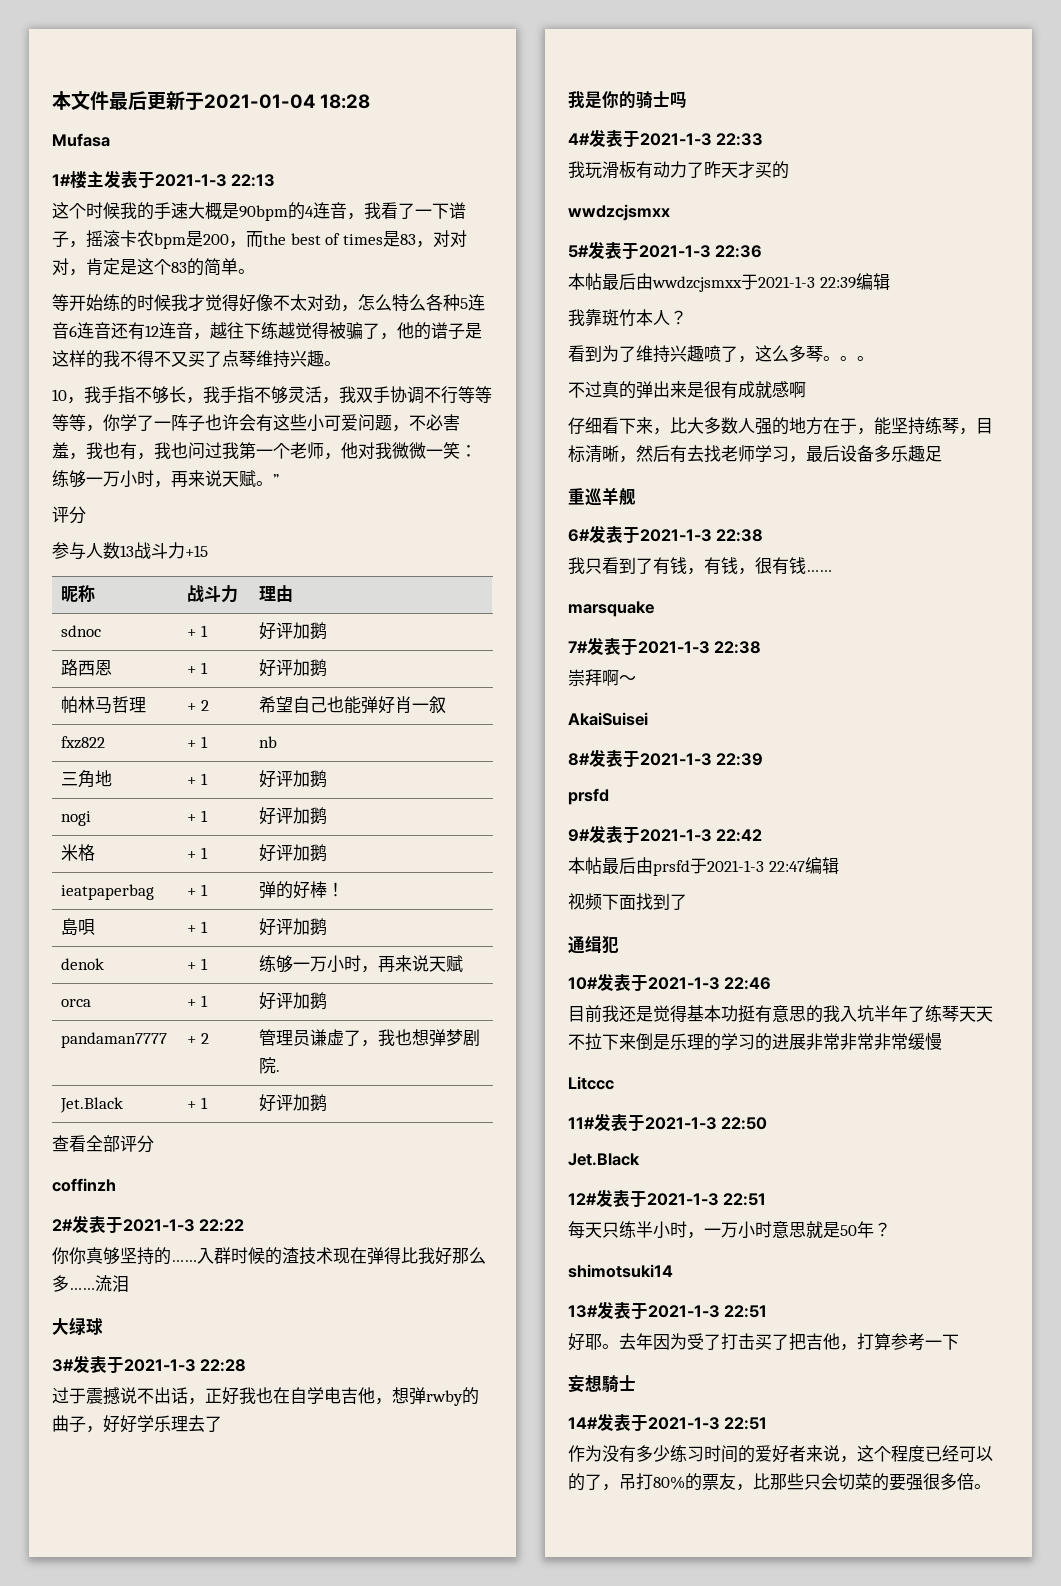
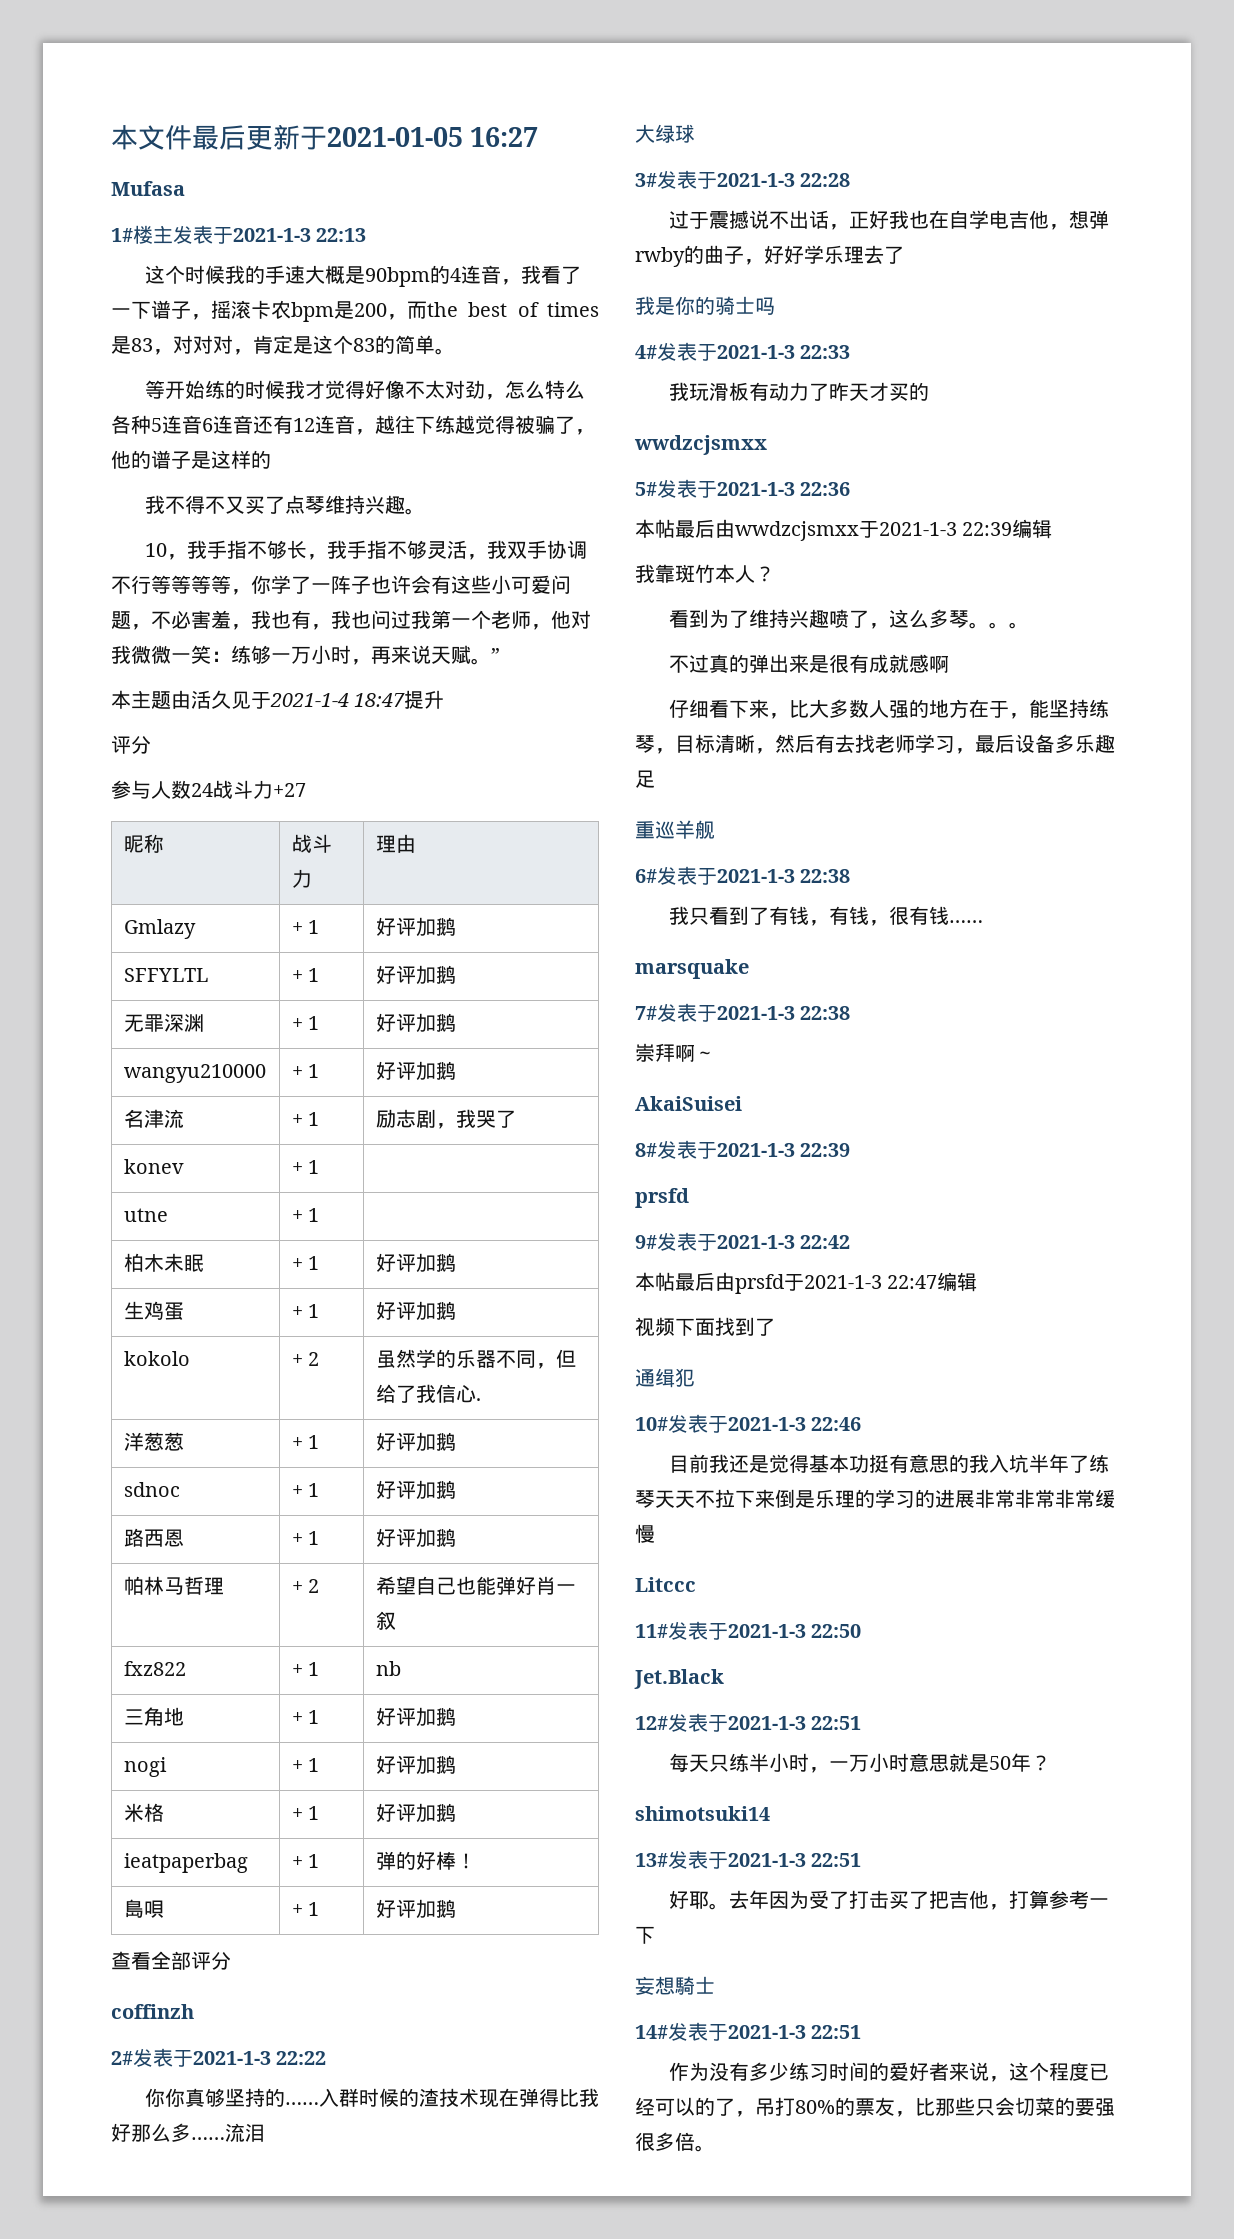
- 本文件最后更新于2021-01-04 18:28
+ 本文件最后更新于2021-01-05 16:27
- 等开始练的时候我才觉得好像不太对劲，怎么特么各种5连音6连音还有12连音，越往下练越觉得被骗了，他的谱子是这样的我不得不又买了点琴维持兴趣。
+ 等开始练的时候我才觉得好像不太对劲，怎么特么各种5连音6连音还有12连音，越往下练越觉得被骗了，他的谱子是这样的
+ 我不得不又买了点琴维持兴趣。
+ 本主题由活久见于2021-1-4 18:47提升
- 参与人数13战斗力+15
+ 参与人数24战斗力+27
+ Gmlazy | + 1 | 好评加鹅
+ SFFYLTL | + 1 | 好评加鹅
+ 无罪深渊 | + 1 | 好评加鹅
+ wangyu210000 | + 1 | 好评加鹅
+ 名津流 | + 1 | 励志剧，我哭了
+ konev | + 1 |
+ utne | + 1 |
+ 柏木未眠 | + 1 | 好评加鹅
+ 生鸡蛋 | + 1 | 好评加鹅
+ kokolo | + 2 | 虽然学的乐器不同，但给了我信心.
+ 洋葱葱 | + 1 | 好评加鹅
- denok | + 1 | 练够一万小时，再来说天赋
- orca | + 1 | 好评加鹅
- pandaman7777 | + 2 | 管理员谦虚了，我也想弹梦剧院.
- Jet.Black | + 1 | 好评加鹅

